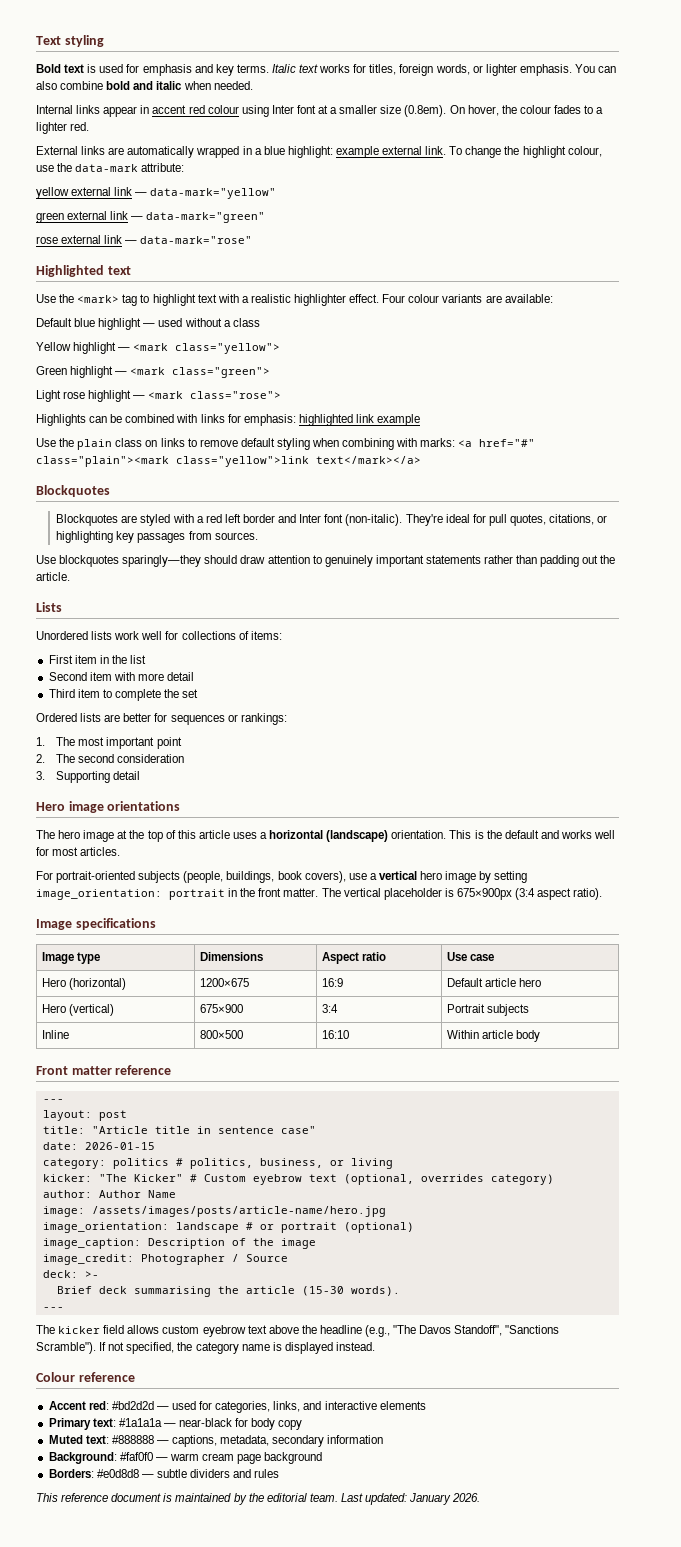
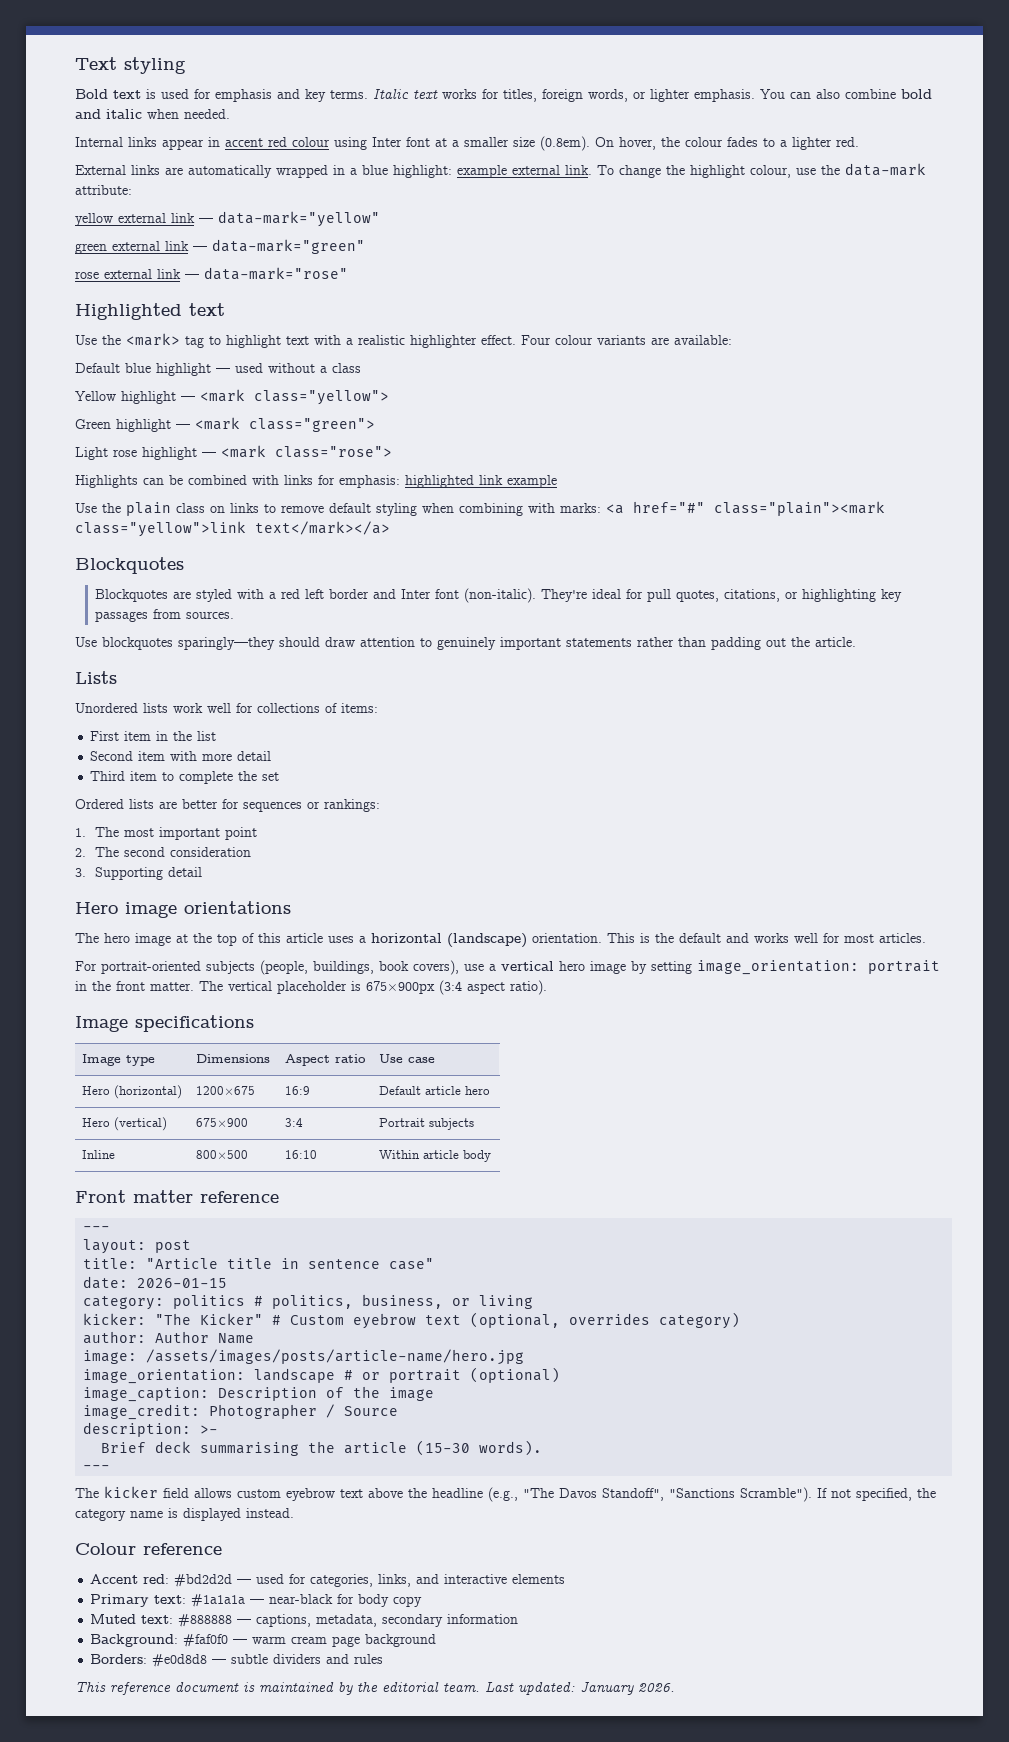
- deck: >-
+ description: >-

